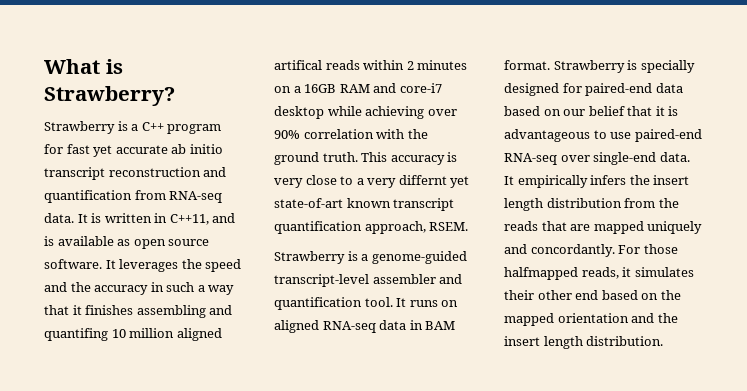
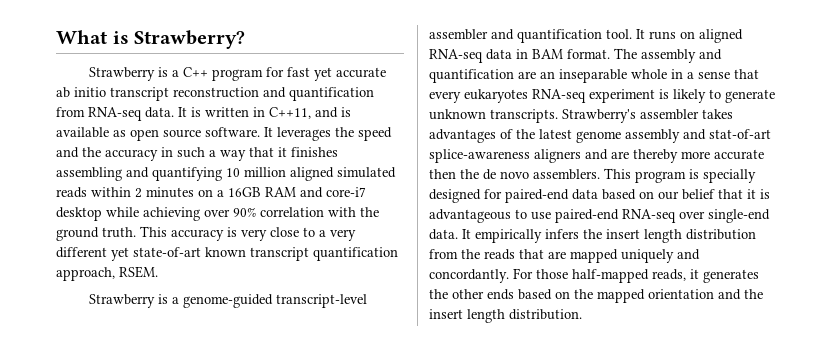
- It leverages the speed and the accuracy in such a way that it finishes assembling and quantifing 10 million aligned artifical reads within 2 minutes on a 16GB RAM and core-i7 desktop while achieving over 90% correlation with the ground truth.
+ It leverages the speed and the accuracy in such a way that it finishes assembling and quantifying 10 million aligned simulated reads within 2 minutes on a 16GB RAM and core-i7 desktop while achieving over 90% correlation with the ground truth.
- This accuracy is very close to a very differnt yet state-of-art known transcript quantification approach, RSEM.
+ This accuracy is very close to a very different yet state-of-art known transcript quantification approach, RSEM.
- Strawberry is specially designed for paired-end data based on our belief that it is advantageous to use paired-end RNA-seq over single-end data.
+ The assembly and quantification are an inseparable whole in a sense that every eukaryotes RNA-seq experiment is likely to generate unknown transcripts. Strawberry's assembler takes advantages of the latest genome assembly and stat-of-art splice-awareness aligners and are thereby more accurate then the de novo assemblers. This program is specially designed for paired-end data based on our belief that it is advantageous to use paired-end RNA-seq over single-end data.
- For those halfmapped reads, it simulates their other end based on the mapped orientation and the insert length distribution.
+ For those half-mapped reads, it generates the other ends based on the mapped orientation and the insert length distribution.

